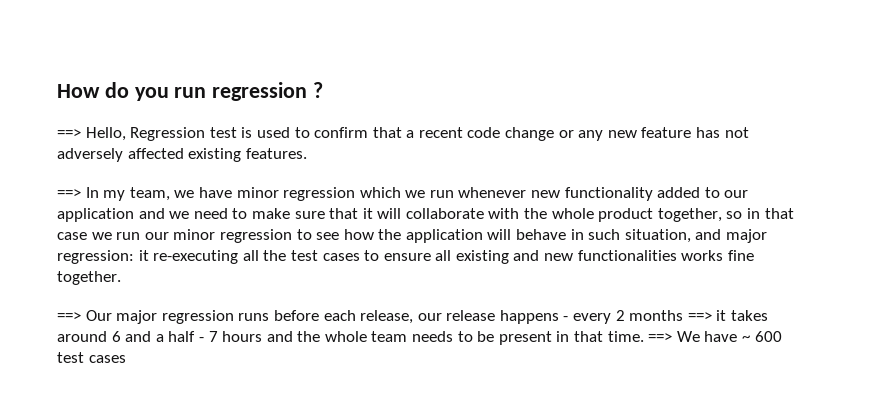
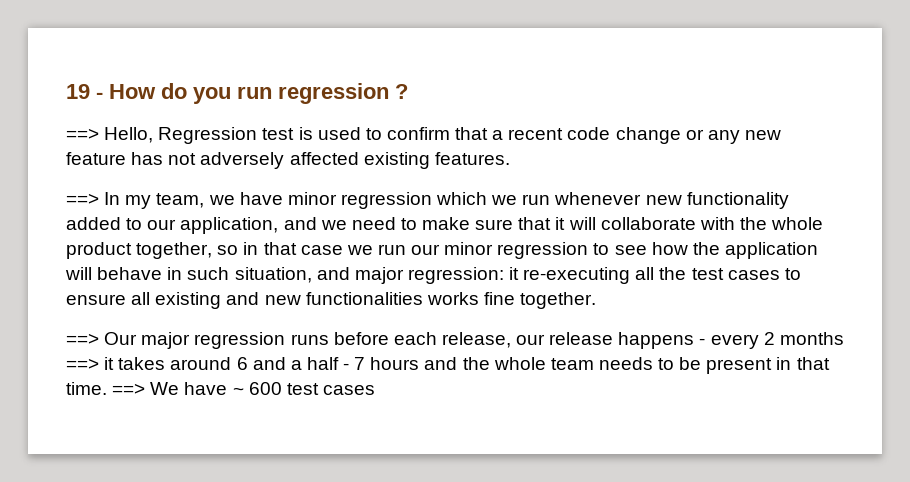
- How do you run regression ?
+ 19 - How do you run regression ?
- ==> In my team, we have minor regression which we run whenever new functionality added to our application and we need to make sure that it will collaborate with the whole product together, so in that case we run our minor regression to see how the application will behave in such situation, and major regression:
+ ==> In my team, we have minor regression which we run whenever new functionality added to our application, and we need to make sure that it will collaborate with the whole product together, so in that case we run our minor regression to see how the application will behave in such situation, and major regression:

